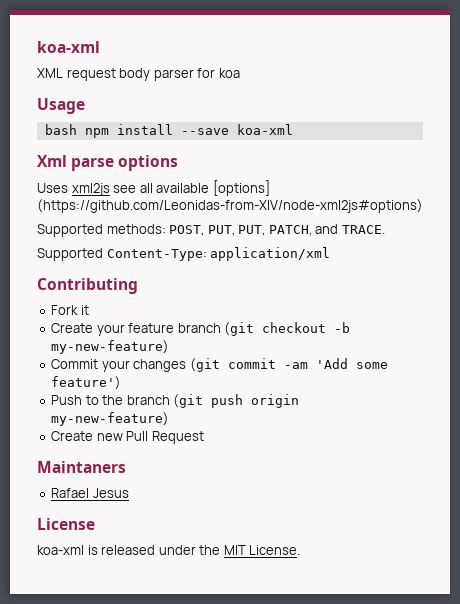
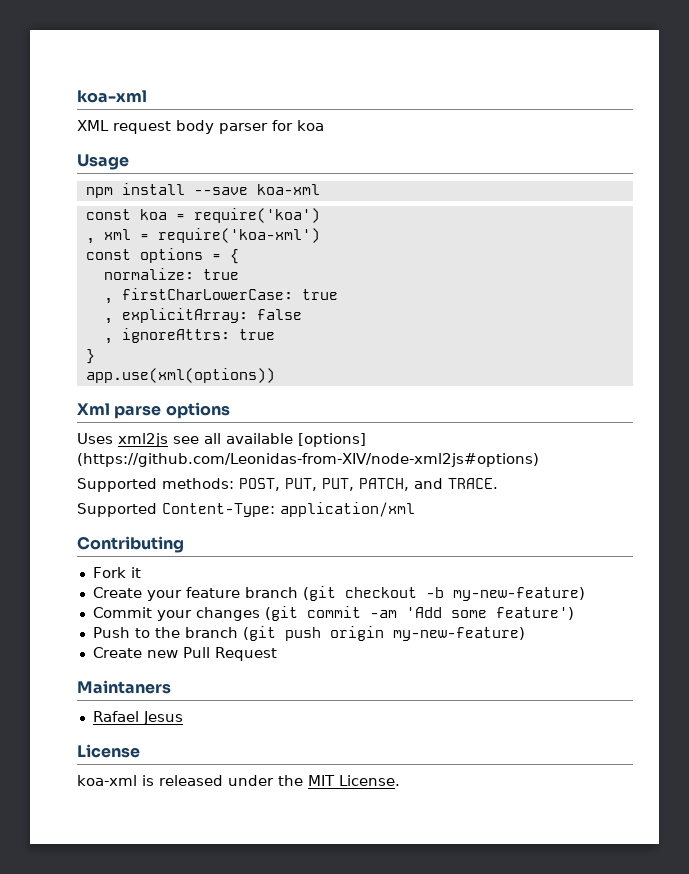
- bash npm install --save koa-xml
+ npm install --save koa-xml
+ const koa = require('koa')
+ , xml = require('koa-xml')
+ const options = {
+ normalize: true
+ , firstCharLowerCase: true
+ , explicitArray: false
+ , ignoreAttrs: true
+ }
+ app.use(xml(options))

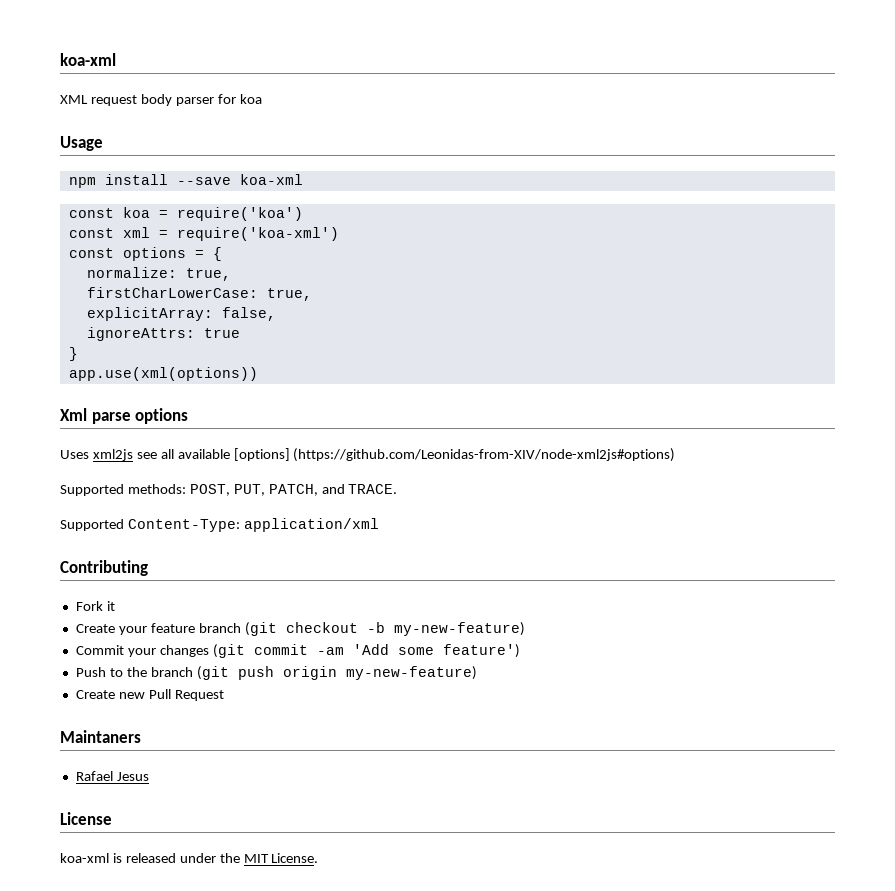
- , xml = require('koa-xml')
+ const xml = require('koa-xml')
- normalize: true
- , firstCharLowerCase: true
- , explicitArray: false
- , ignoreAttrs: true
+ normalize: true,
+ firstCharLowerCase: true,
+ explicitArray: false,
+ ignoreAttrs: true
- Supported methods: POST, PUT, PUT, PATCH, and TRACE.
+ Supported methods: POST, PUT, PATCH, and TRACE.

